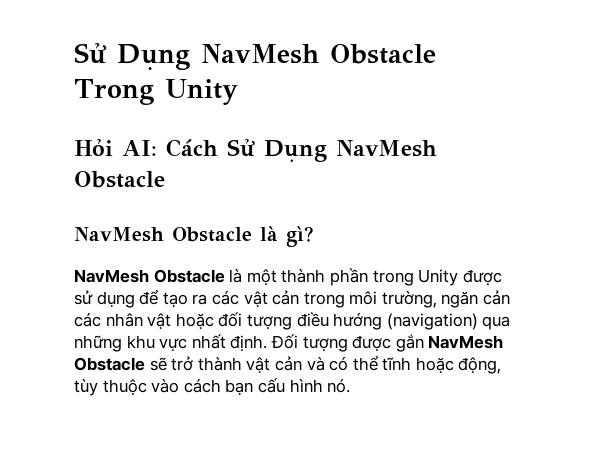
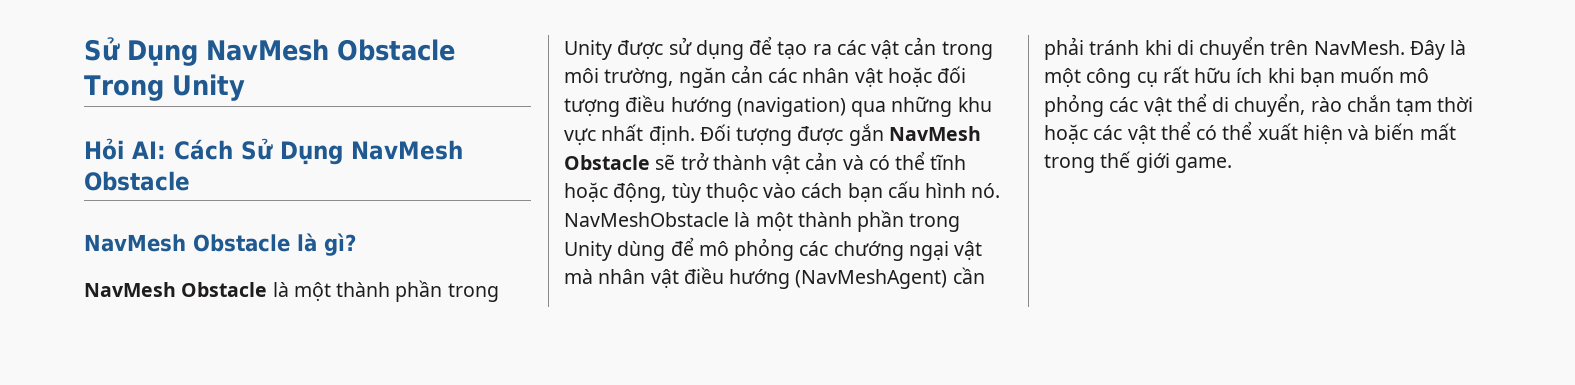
+ NavMeshObstacle là một thành phần trong Unity dùng để mô phỏng các chướng ngại vật mà nhân vật điều hướng (NavMeshAgent) cần phải tránh khi di chuyển trên NavMesh. Đây là một công cụ rất hữu ích khi bạn muốn mô phỏng các vật thể di chuyển, rào chắn tạm thời hoặc các vật thể có thể xuất hiện và biến mất trong thế giới game.

